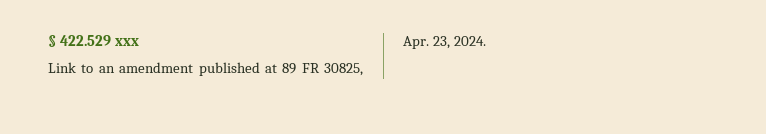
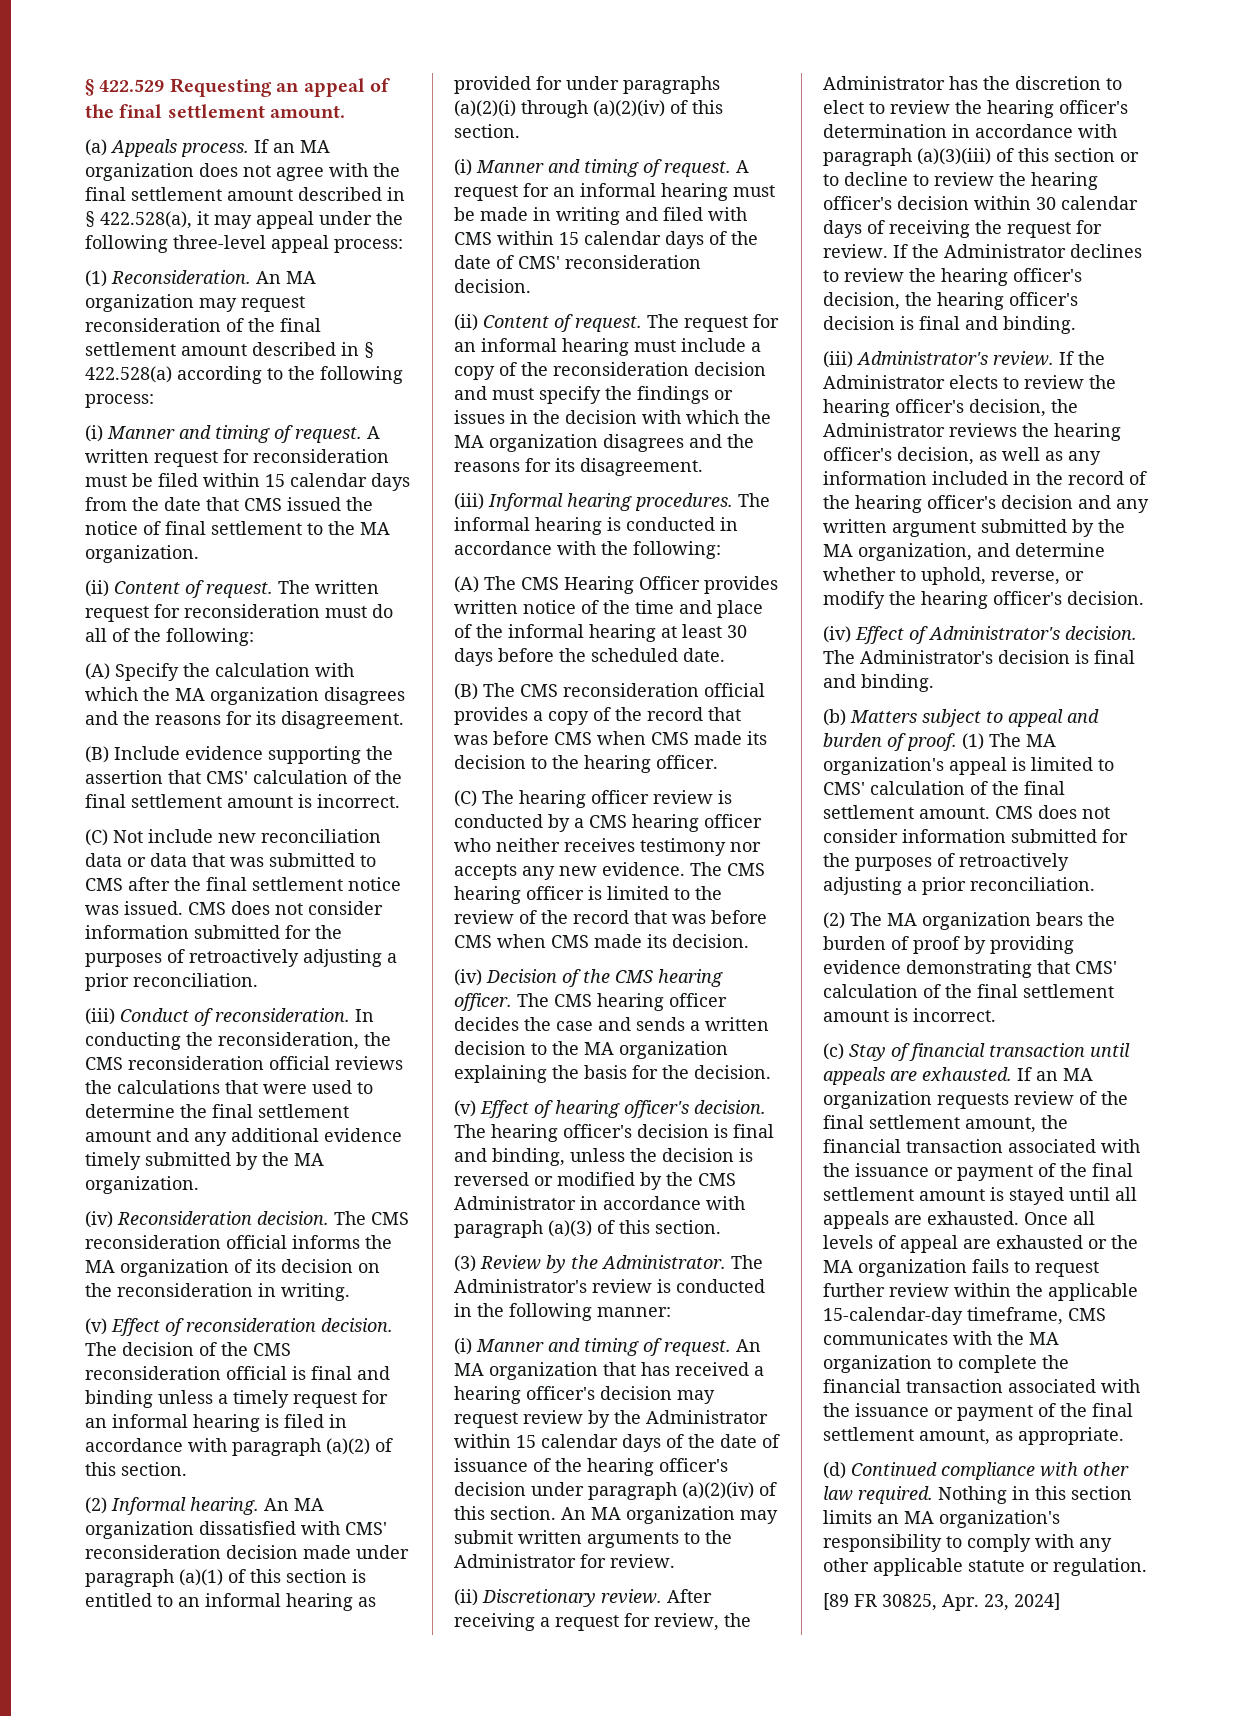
- § 422.529 xxx
- Link to an amendment published at 89 FR 30825, Apr. 23, 2024.
+ § 422.529 Requesting an appeal of the final settlement amount.
+ (a) Appeals process. If an MA organization does not agree with the final settlement amount described in § 422.528(a), it may appeal under the following three-level appeal process:
+ (1) Reconsideration. An MA organization may request reconsideration of the final settlement amount described in § 422.528(a) according to the following process:
+ (i) Manner and timing of request. A written request for reconsideration must be filed within 15 calendar days from the date that CMS issued the notice of final settlement to the MA organization.
+ (ii) Content of request. The written request for reconsideration must do all of the following:
+ (A) Specify the calculation with which the MA organization disagrees and the reasons for its disagreement.
+ (B) Include evidence supporting the assertion that CMS' calculation of the final settlement amount is incorrect.
+ (C) Not include new reconciliation data or data that was submitted to CMS after the final settlement notice was issued. CMS does not consider information submitted for the purposes of retroactively adjusting a prior reconciliation.
+ (iii) Conduct of reconsideration. In conducting the reconsideration, the CMS reconsideration official reviews the calculations that were used to determine the final settlement amount and any additional evidence timely submitted by the MA organization.
+ (iv) Reconsideration decision. The CMS reconsideration official informs the MA organization of its decision on the reconsideration in writing.
+ (v) Effect of reconsideration decision. The decision of the CMS reconsideration official is final and binding unless a timely request for an informal hearing is filed in accordance with paragraph (a)(2) of this section.
+ (2) Informal hearing. An MA organization dissatisfied with CMS' reconsideration decision made under paragraph (a)(1) of this section is entitled to an informal hearing as provided for under paragraphs (a)(2)(i) through (a)(2)(iv) of this section.
+ (i) Manner and timing of request. A request for an informal hearing must be made in writing and filed with CMS within 15 calendar days of the date of CMS' reconsideration decision.
+ (ii) Content of request. The request for an informal hearing must include a copy of the reconsideration decision and must specify the findings or issues in the decision with which the MA organization disagrees and the reasons for its disagreement.
+ (iii) Informal hearing procedures. The informal hearing is conducted in accordance with the following:
+ (A) The CMS Hearing Officer provides written notice of the time and place of the informal hearing at least 30 days before the scheduled date.
+ (B) The CMS reconsideration official provides a copy of the record that was before CMS when CMS made its decision to the hearing officer.
+ (C) The hearing officer review is conducted by a CMS hearing officer who neither receives testimony nor accepts any new evidence. The CMS hearing officer is limited to the review of the record that was before CMS when CMS made its decision.
+ (iv) Decision of the CMS hearing officer. The CMS hearing officer decides the case and sends a written decision to the MA organization explaining the basis for the decision.
+ (v) Effect of hearing officer's decision. The hearing officer's decision is final and binding, unless the decision is reversed or modified by the CMS Administrator in accordance with paragraph (a)(3) of this section.
+ (3) Review by the Administrator. The Administrator's review is conducted in the following manner:
+ (i) Manner and timing of request. An MA organization that has received a hearing officer's decision may request review by the Administrator within 15 calendar days of the date of issuance of the hearing officer's decision under paragraph (a)(2)(iv) of this section. An MA organization may submit written arguments to the Administrator for review.
+ (ii) Discretionary review. After receiving a request for review, the Administrator has the discretion to elect to review the hearing officer's determination in accordance with paragraph (a)(3)(iii) of this section or to decline to review the hearing officer's decision within 30 calendar days of receiving the request for review. If the Administrator declines to review the hearing officer's decision, the hearing officer's decision is final and binding.
+ (iii) Administrator's review. If the Administrator elects to review the hearing officer's decision, the Administrator reviews the hearing officer's decision, as well as any information included in the record of the hearing officer's decision and any written argument submitted by the MA organization, and determine whether to uphold, reverse, or modify the hearing officer's decision.
+ (iv) Effect of Administrator's decision. The Administrator's decision is final and binding.
+ (b) Matters subject to appeal and burden of proof. (1) The MA organization's appeal is limited to CMS' calculation of the final settlement amount. CMS does not consider information submitted for the purposes of retroactively adjusting a prior reconciliation.
+ (2) The MA organization bears the burden of proof by providing evidence demonstrating that CMS' calculation of the final settlement amount is incorrect.
+ (c) Stay of financial transaction until appeals are exhausted. If an MA organization requests review of the final settlement amount, the financial transaction associated with the issuance or payment of the final settlement amount is stayed until all appeals are exhausted. Once all levels of appeal are exhausted or the MA organization fails to request further review within the applicable 15-calendar-day timeframe, CMS communicates with the MA organization to complete the financial transaction associated with the issuance or payment of the final settlement amount, as appropriate.
+ (d) Continued compliance with other law required. Nothing in this section limits an MA organization's responsibility to comply with any other applicable statute or regulation.
+ [89 FR 30825, Apr. 23, 2024]

